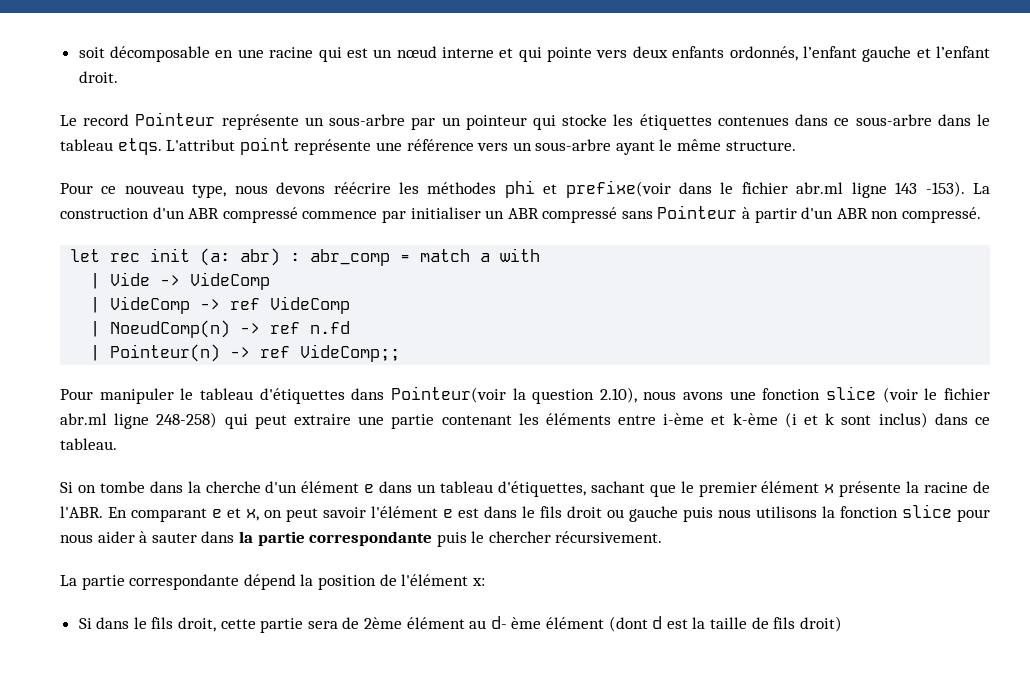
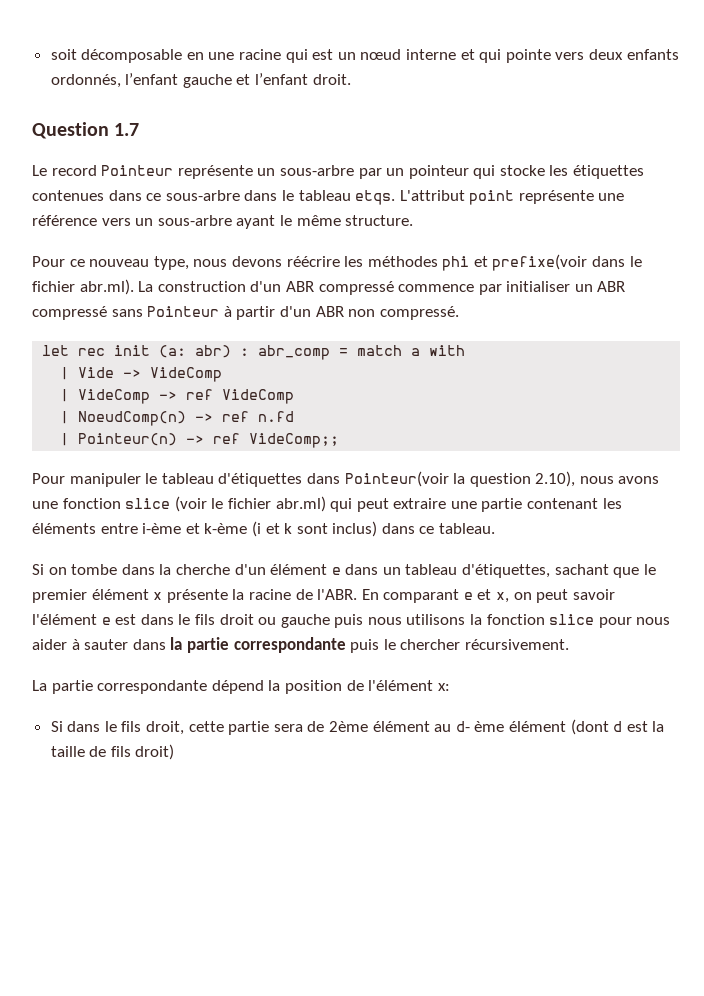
+ Question 1.7
- Pour ce nouveau type, nous devons réécrire les méthodes phi et prefixe(voir dans le fichier abr.ml ligne 143 -153). La construction d'un ABR compressé commence par initialiser un ABR compressé sans Pointeur à partir d'un ABR non compressé.
+ Pour ce nouveau type, nous devons réécrire les méthodes phi et prefixe(voir dans le fichier abr.ml). La construction d'un ABR compressé commence par initialiser un ABR compressé sans Pointeur à partir d'un ABR non compressé.
- Pour manipuler le tableau d'étiquettes dans Pointeur(voir la question 2.10), nous avons une fonction slice (voir le fichier abr.ml ligne 248-258) qui peut extraire une partie contenant les éléments entre i-ème et k-ème (i et k sont inclus) dans ce tableau.
+ Pour manipuler le tableau d'étiquettes dans Pointeur(voir la question 2.10), nous avons une fonction slice (voir le fichier abr.ml) qui peut extraire une partie contenant les éléments entre i-ème et k-ème (i et k sont inclus) dans ce tableau.

